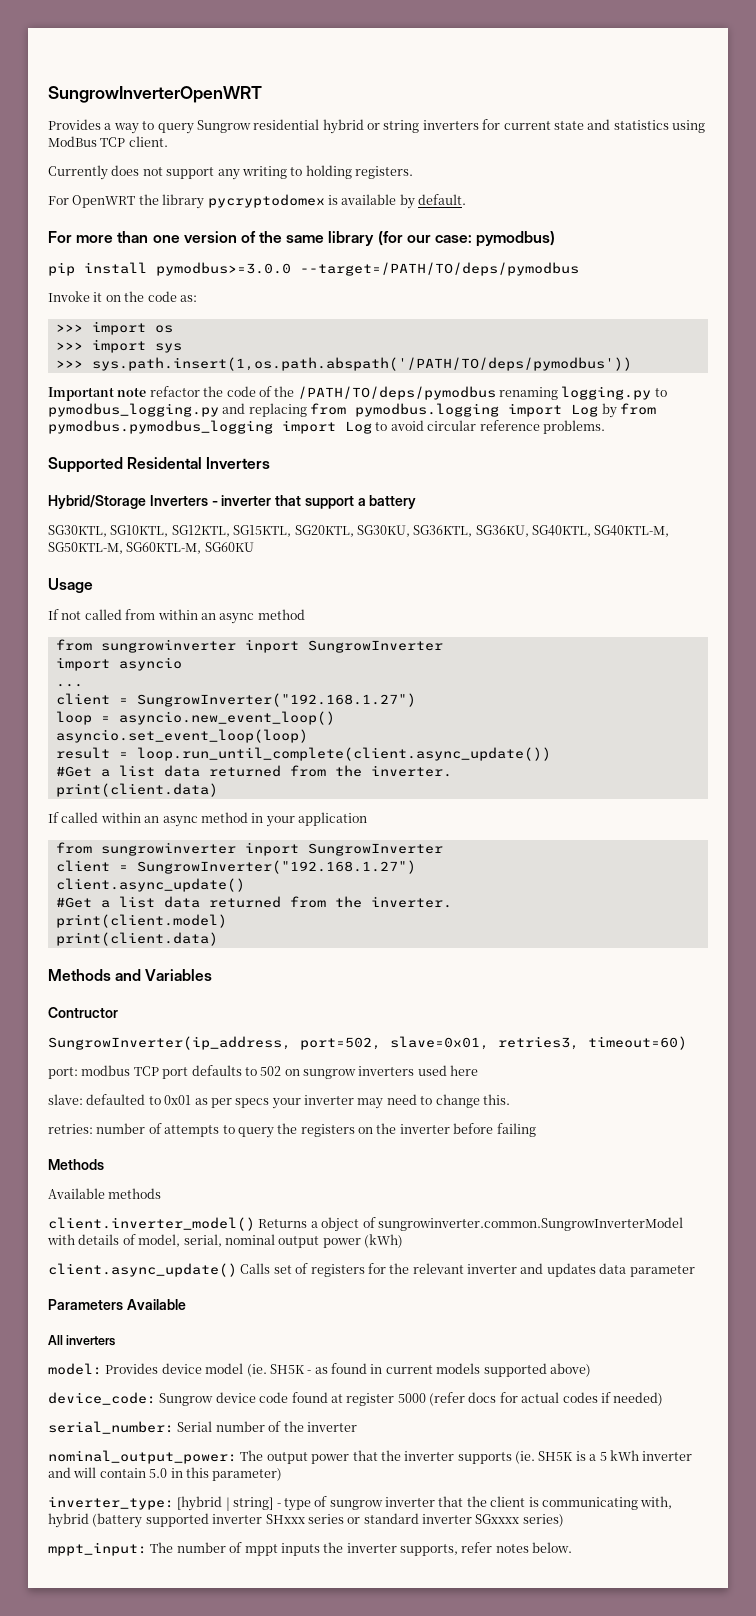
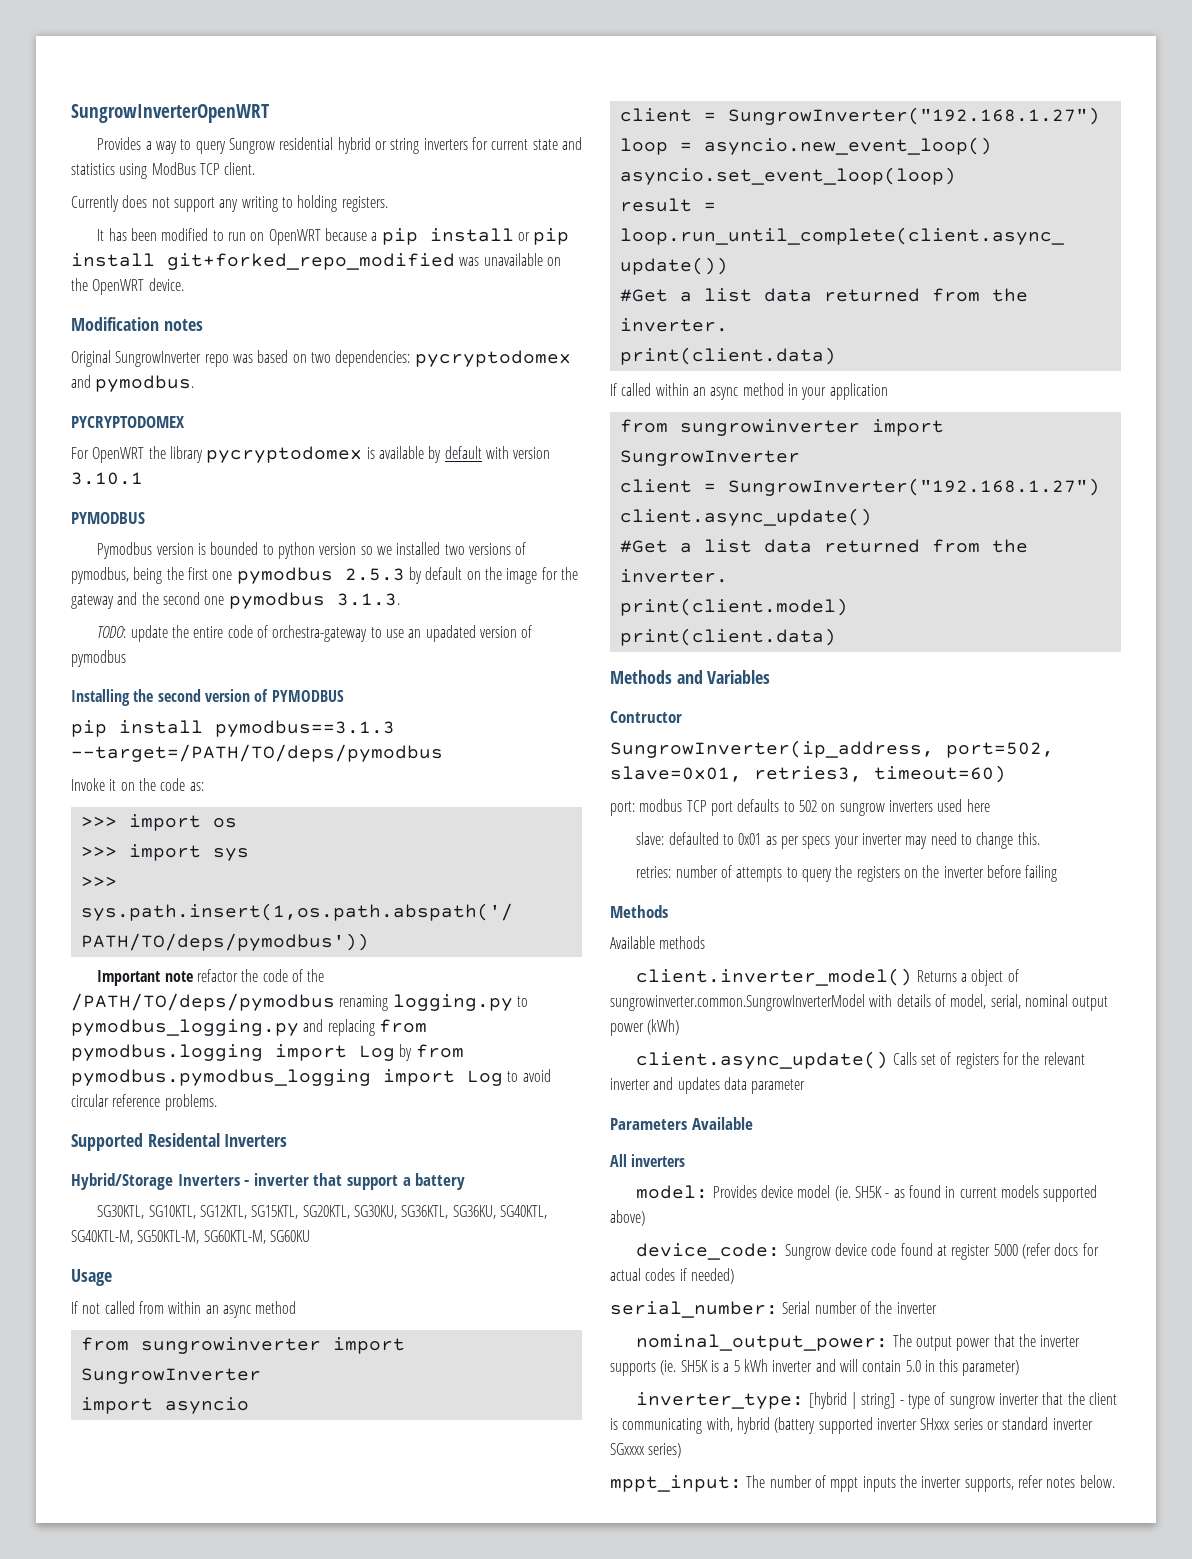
+ It has been modified to run on OpenWRT because a pip install or pip install git+forked_repo_modified was unavailable on the OpenWRT device.
+ Modification notes
+ Original SungrowInverter repo was based on two dependencies: pycryptodomex and pymodbus.
+ PYCRYPTODOMEX
- For OpenWRT the library pycryptodomex is available by default.
- For more than one version of the same library (for our case: pymodbus)
- pip install pymodbus>=3.0.0 --target=/PATH/TO/deps/pymodbus
+ For OpenWRT the library pycryptodomex is available by default with version 3.10.1
+ PYMODBUS
+ Pymodbus version is bounded to python version so we installed two versions of pymodbus, being the first one pymodbus 2.5.3 by default on the image for the gateway and the second one pymodbus 3.1.3.
+ TODO: update the entire code of orchestra-gateway to use an upadated version of pymodbus
+ Installing the second version of PYMODBUS
+ pip install pymodbus==3.1.3 --target=/PATH/TO/deps/pymodbus
  If not called from within an async method
- from sungrowinverter inport SungrowInverter
+ from sungrowinverter import SungrowInverter
- ...
  If called within an async method in your application
- from sungrowinverter inport SungrowInverter
+ from sungrowinverter import SungrowInverter

